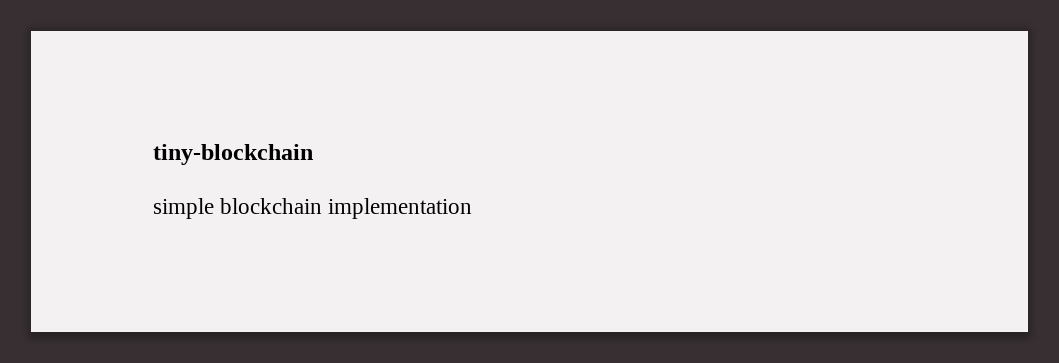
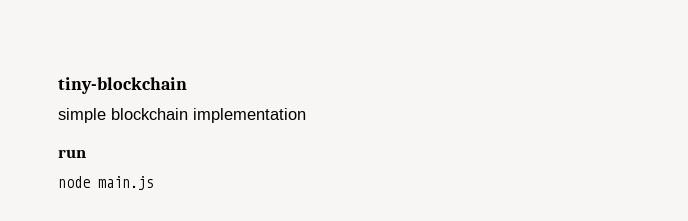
+ run
+ node main.js

